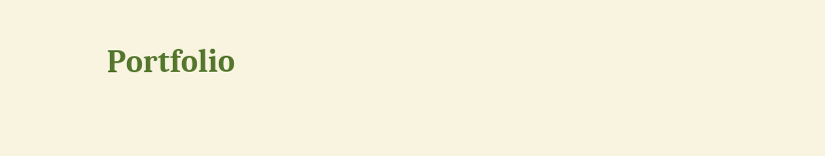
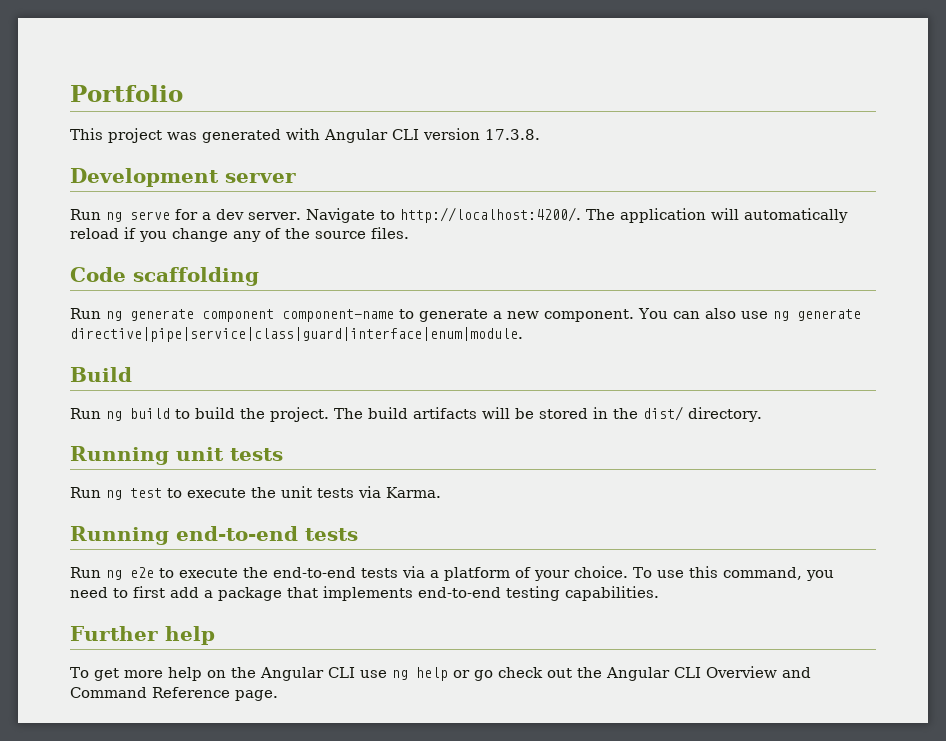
+ This project was generated with Angular CLI version 17.3.8.
+ Development server
+ Run ng serve for a dev server. Navigate to http://localhost:4200/. The application will automatically reload if you change any of the source files.
+ Code scaffolding
+ Run ng generate component component-name to generate a new component. You can also use ng generate directive|pipe|service|class|guard|interface|enum|module.
+ Build
+ Run ng build to build the project. The build artifacts will be stored in the dist/ directory.
+ Running unit tests
+ Run ng test to execute the unit tests via Karma.
+ Running end-to-end tests
+ Run ng e2e to execute the end-to-end tests via a platform of your choice. To use this command, you need to first add a package that implements end-to-end testing capabilities.
+ Further help
+ To get more help on the Angular CLI use ng help or go check out the Angular CLI Overview and Command Reference page.

